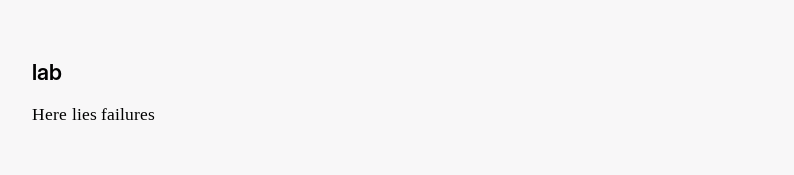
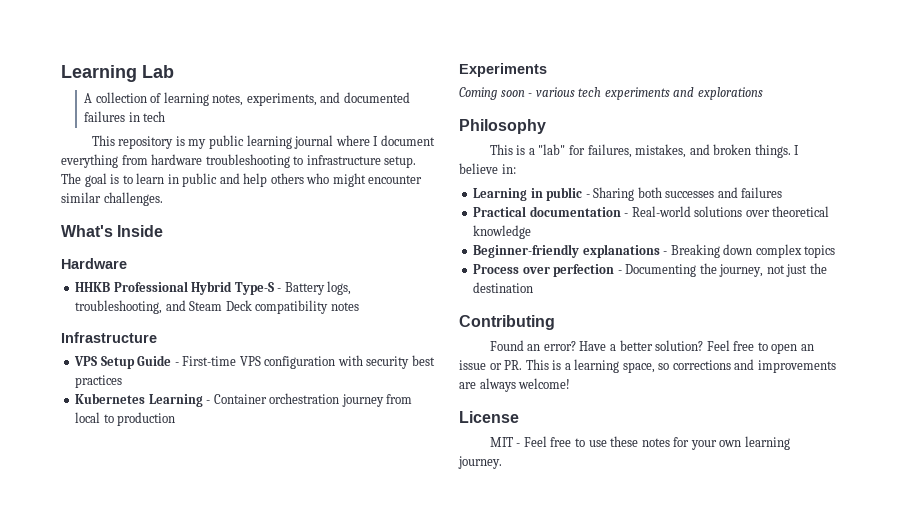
- lab
- Here lies failures
+ Learning Lab
+ A collection of learning notes, experiments, and documented failures in tech
+ This repository is my public learning journal where I document everything from hardware troubleshooting to infrastructure setup. The goal is to learn in public and help others who might encounter similar challenges.
+ What's Inside
+ Hardware
+ HHKB Professional Hybrid Type-S - Battery logs, troubleshooting, and Steam Deck compatibility notes
+ Infrastructure
+ VPS Setup Guide - First-time VPS configuration with security best practices
+ Kubernetes Learning - Container orchestration journey from local to production
+ Experiments
+ Coming soon - various tech experiments and explorations
+ Philosophy
+ This is a "lab" for failures, mistakes, and broken things. I believe in:
+ Learning in public - Sharing both successes and failures
+ Practical documentation - Real-world solutions over theoretical knowledge
+ Beginner-friendly explanations - Breaking down complex topics
+ Process over perfection - Documenting the journey, not just the destination
+ Contributing
+ Found an error? Have a better solution? Feel free to open an issue or PR. This is a learning space, so corrections and improvements are always welcome!
+ License
+ MIT - Feel free to use these notes for your own learning journey.

